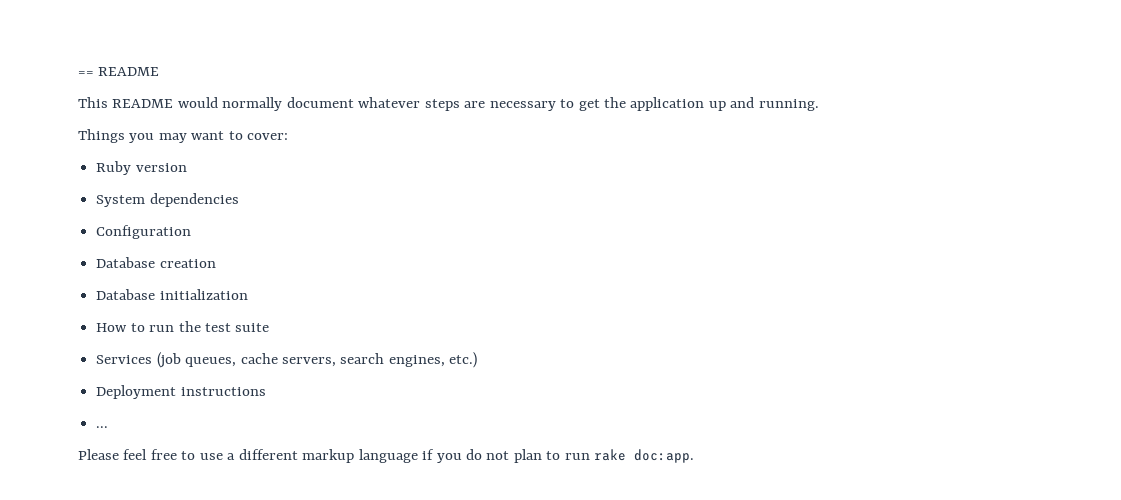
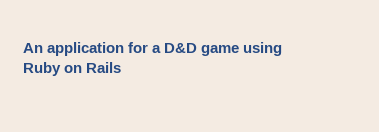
- == README
- This README would normally document whatever steps are necessary to get the application up and running.
- Things you may want to cover:
- Ruby version
- System dependencies
- Configuration
- Database creation
- Database initialization
- How to run the test suite
- Services (job queues, cache servers, search engines, etc.)
- Deployment instructions
- ...
- Please feel free to use a different markup language if you do not plan to run rake doc:app.
+ An application for a D&D game using Ruby on Rails

